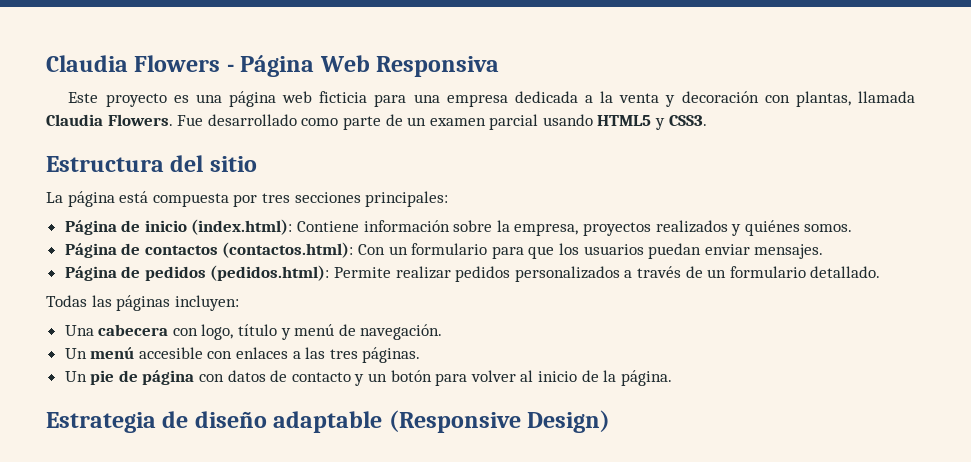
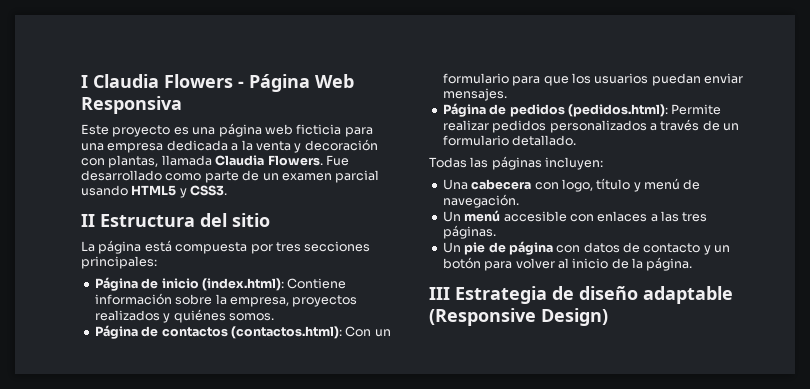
- Claudia Flowers - Página Web Responsiva
+ I Claudia Flowers - Página Web Responsiva
- Estructura del sitio
+ II Estructura del sitio
- Estrategia de diseño adaptable (Responsive Design)
+ III Estrategia de diseño adaptable (Responsive Design)

